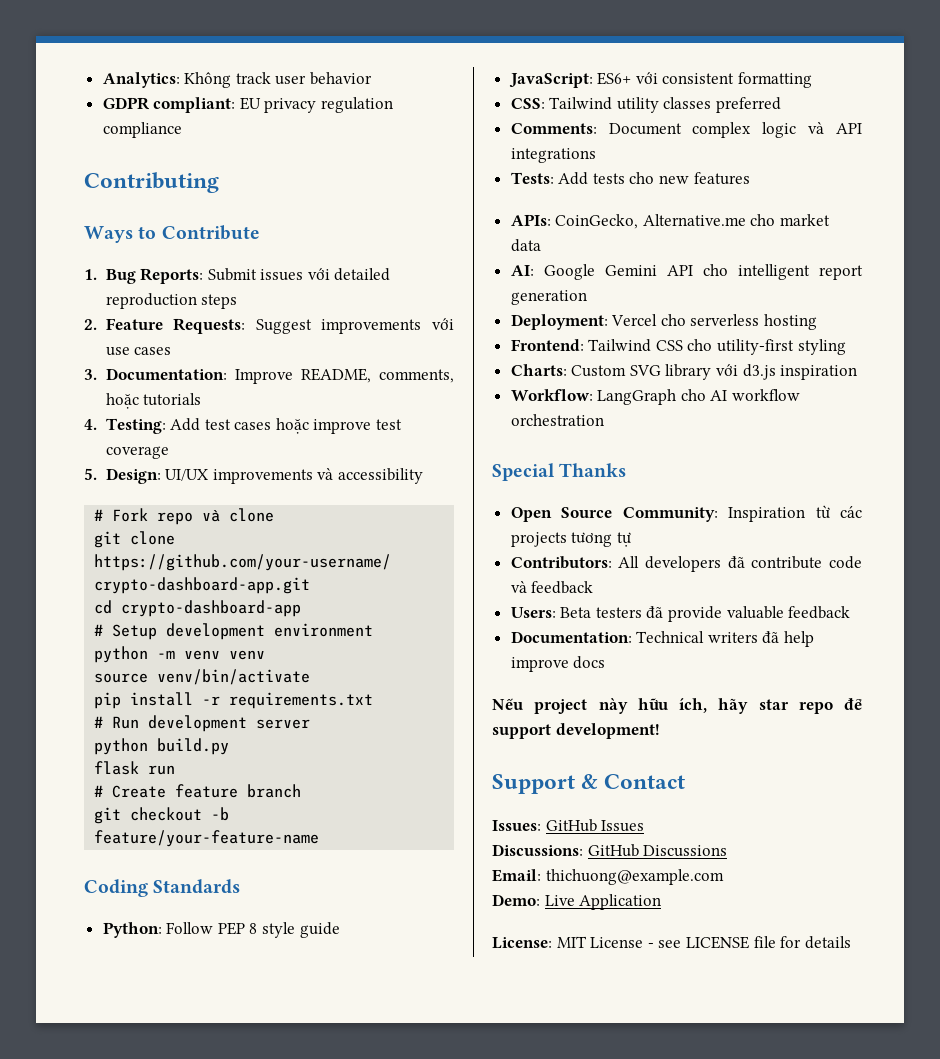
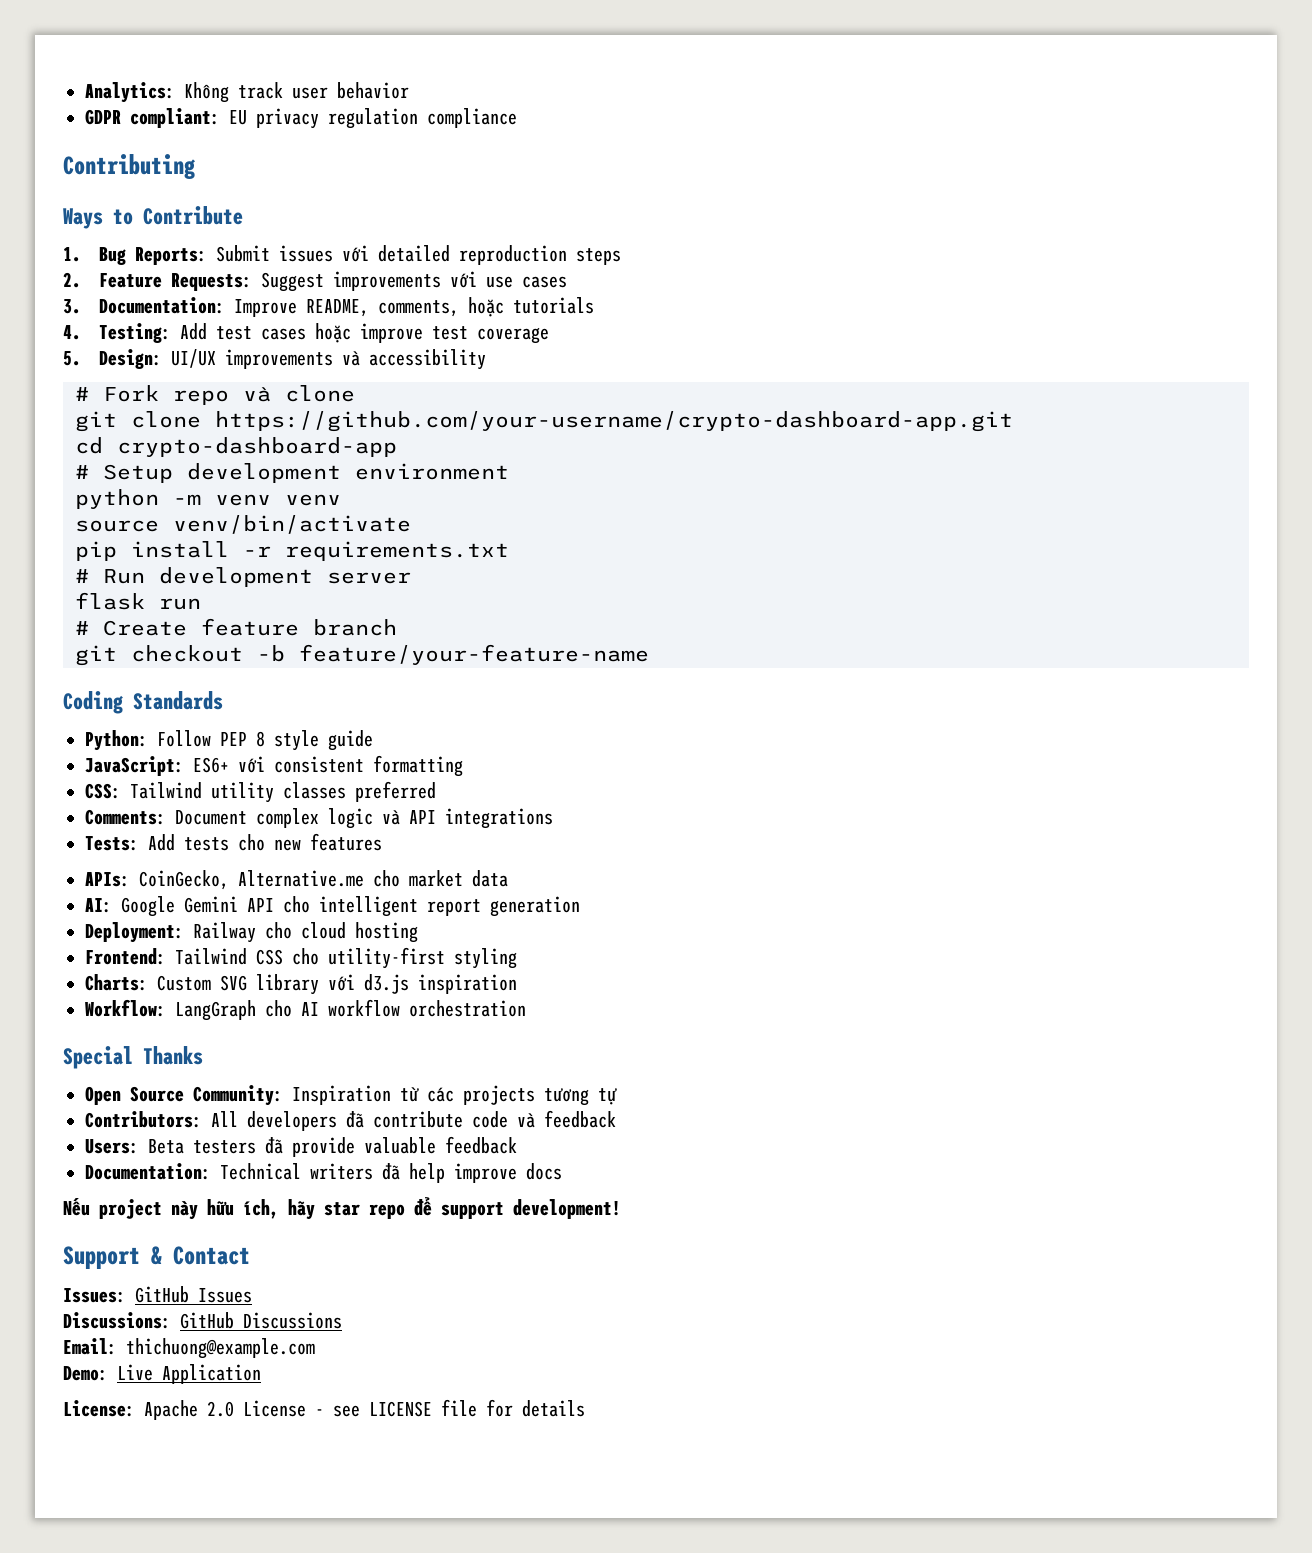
- python build.py
- Deployment: Vercel cho serverless hosting
+ Deployment: Railway cho cloud hosting
- License: MIT License - see LICENSE file for details
+ License: Apache 2.0 License - see LICENSE file for details

